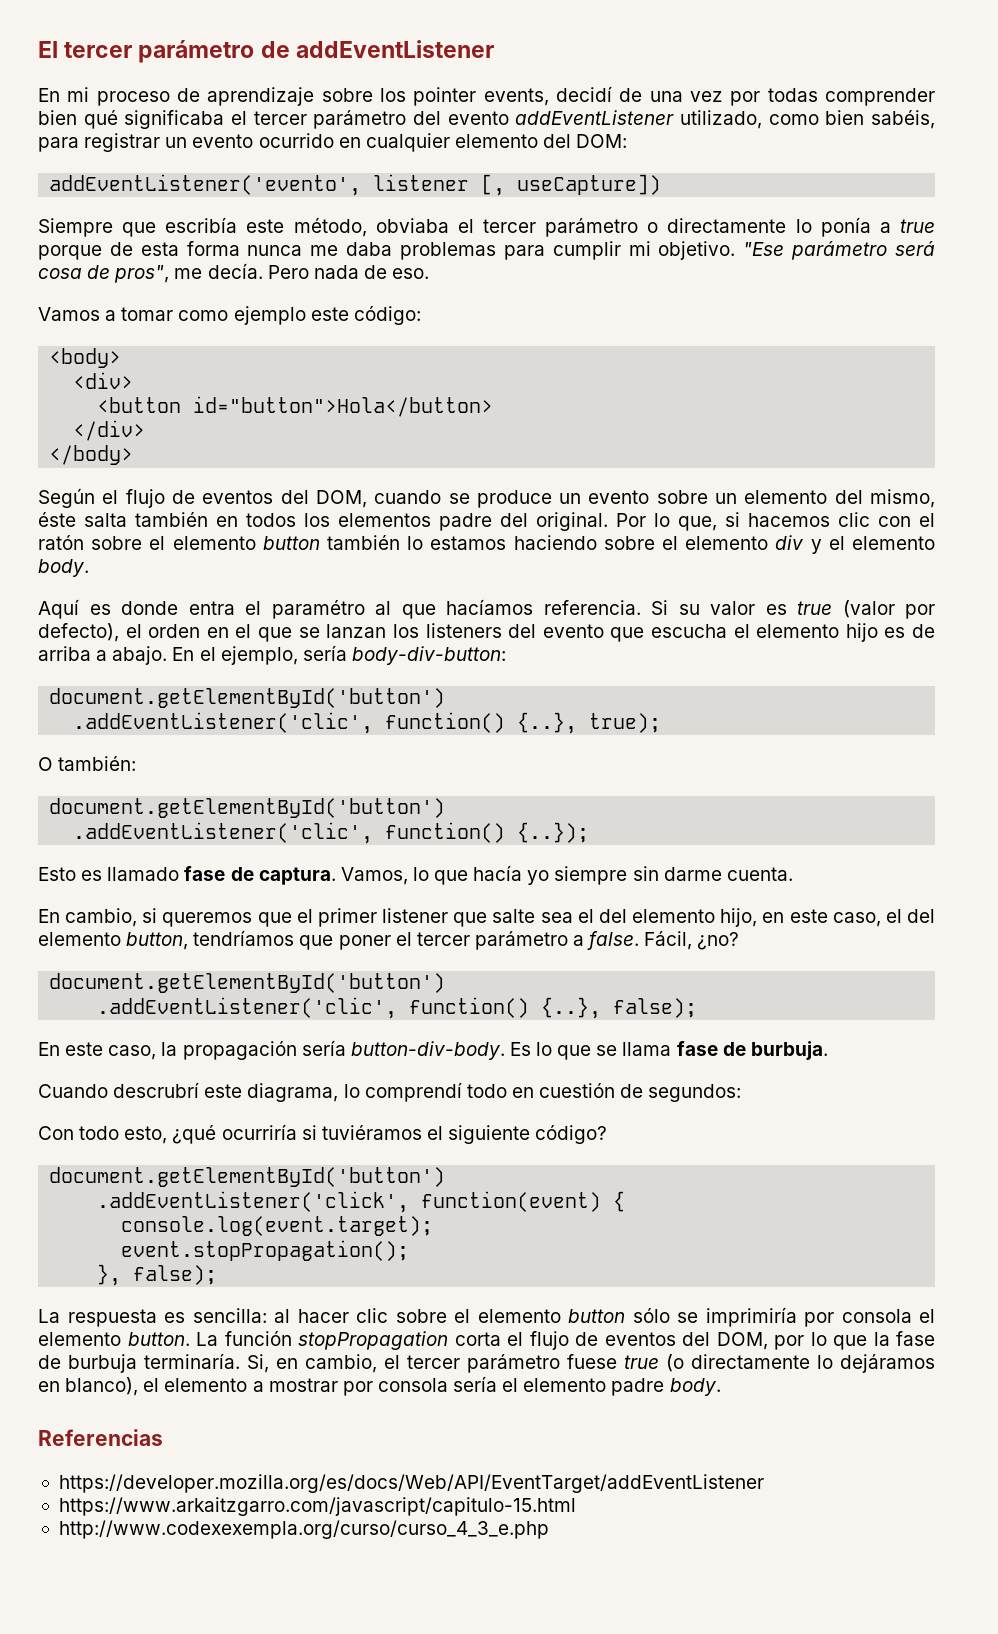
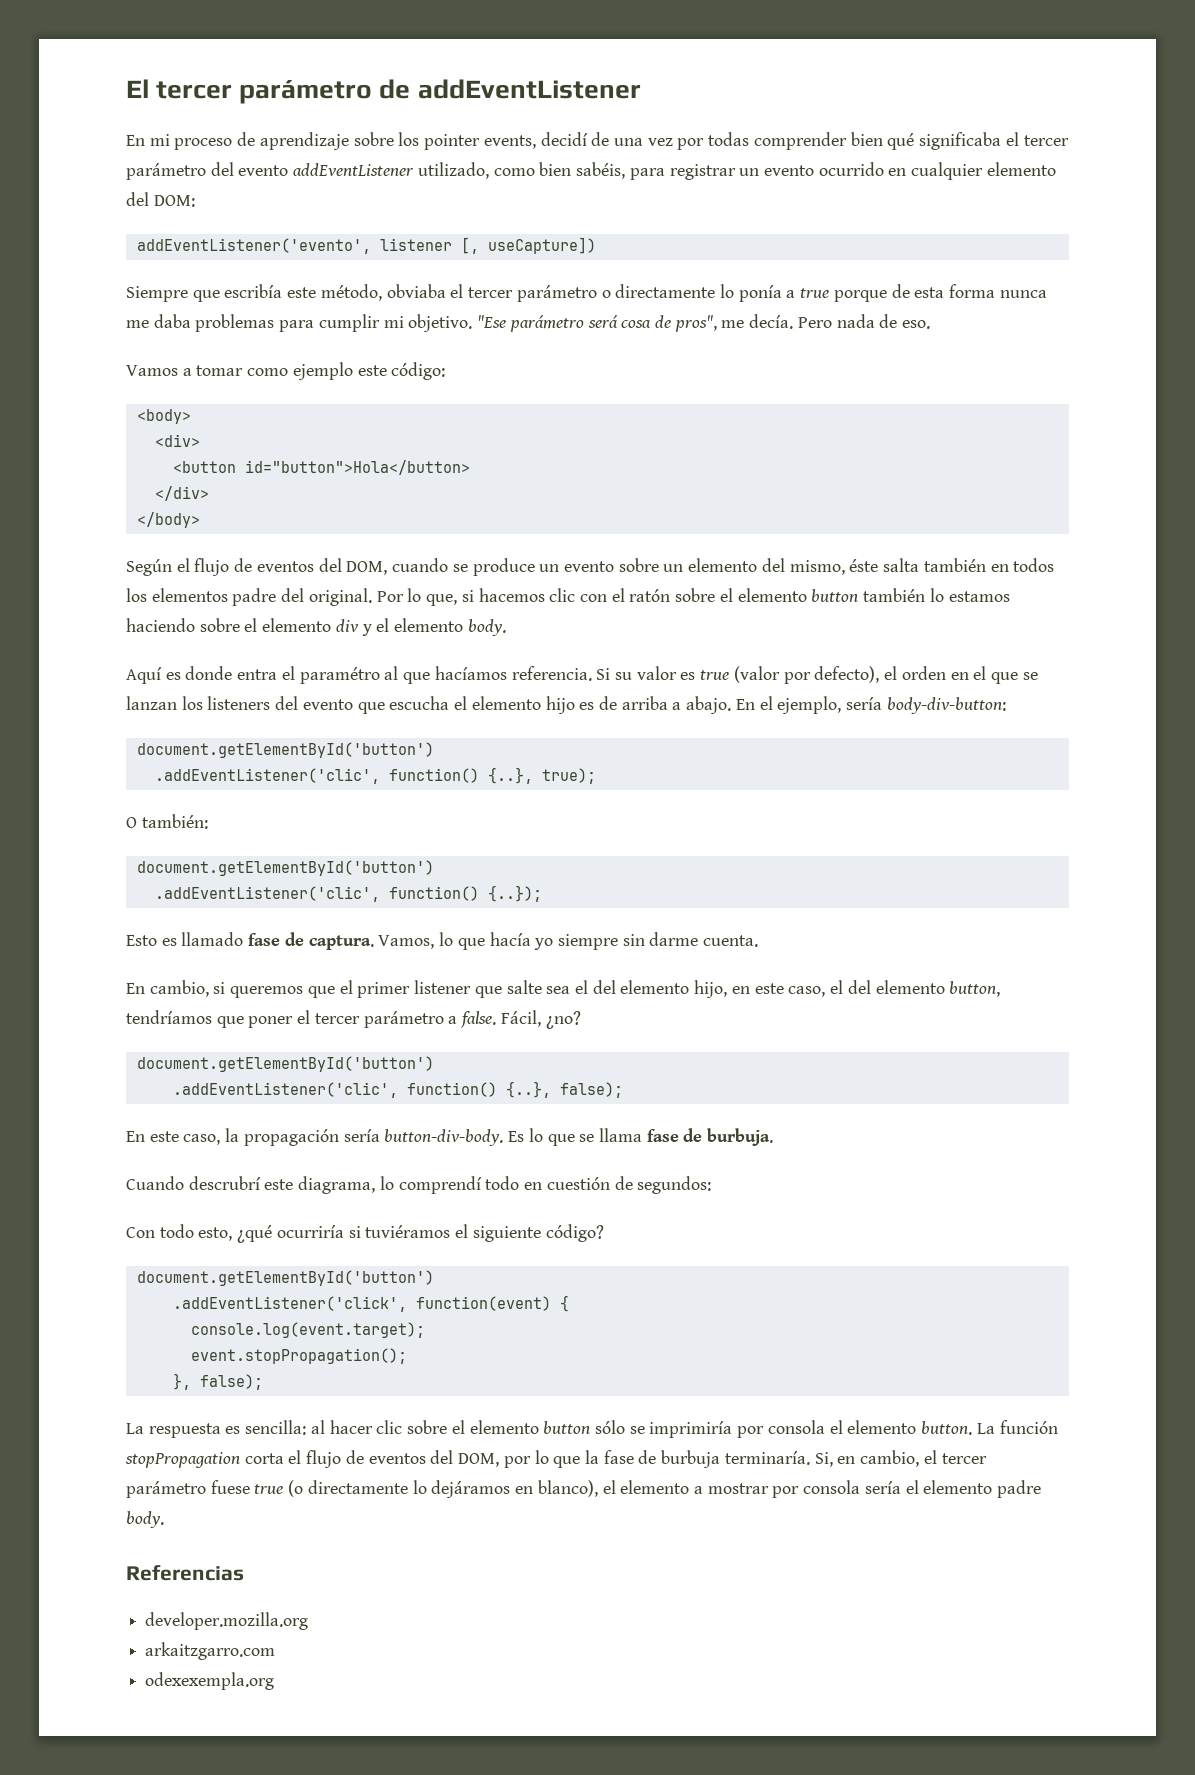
- https://developer.mozilla.org/es/docs/Web/API/EventTarget/addEventListener
- https://www.arkaitzgarro.com/javascript/capitulo-15.html
- http://www.codexexempla.org/curso/curso_4_3_e.php
+ developer.mozilla.org
+ arkaitzgarro.com
+ odexexempla.org

